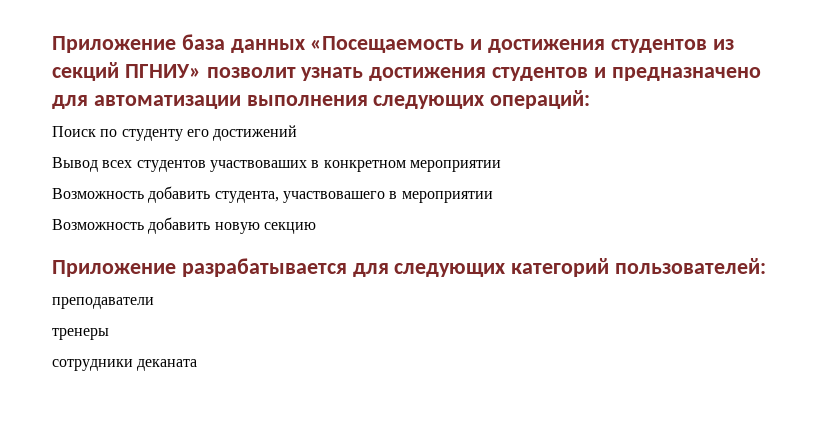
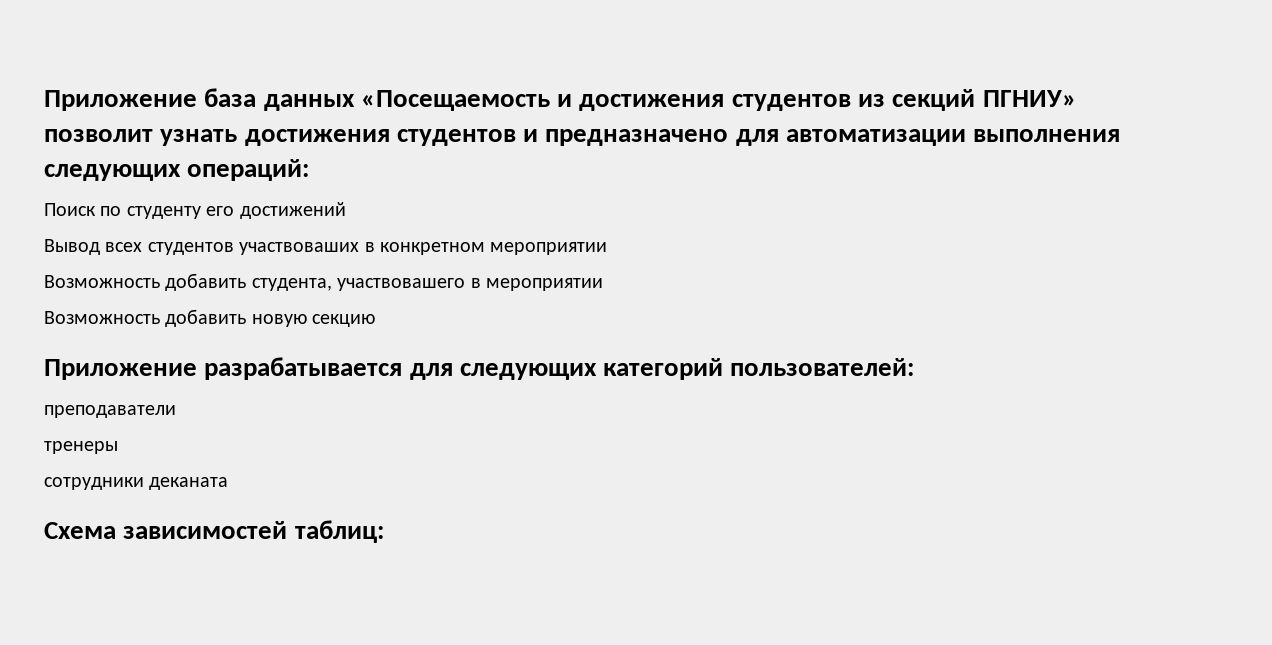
+ Схема зависимостей таблиц:

